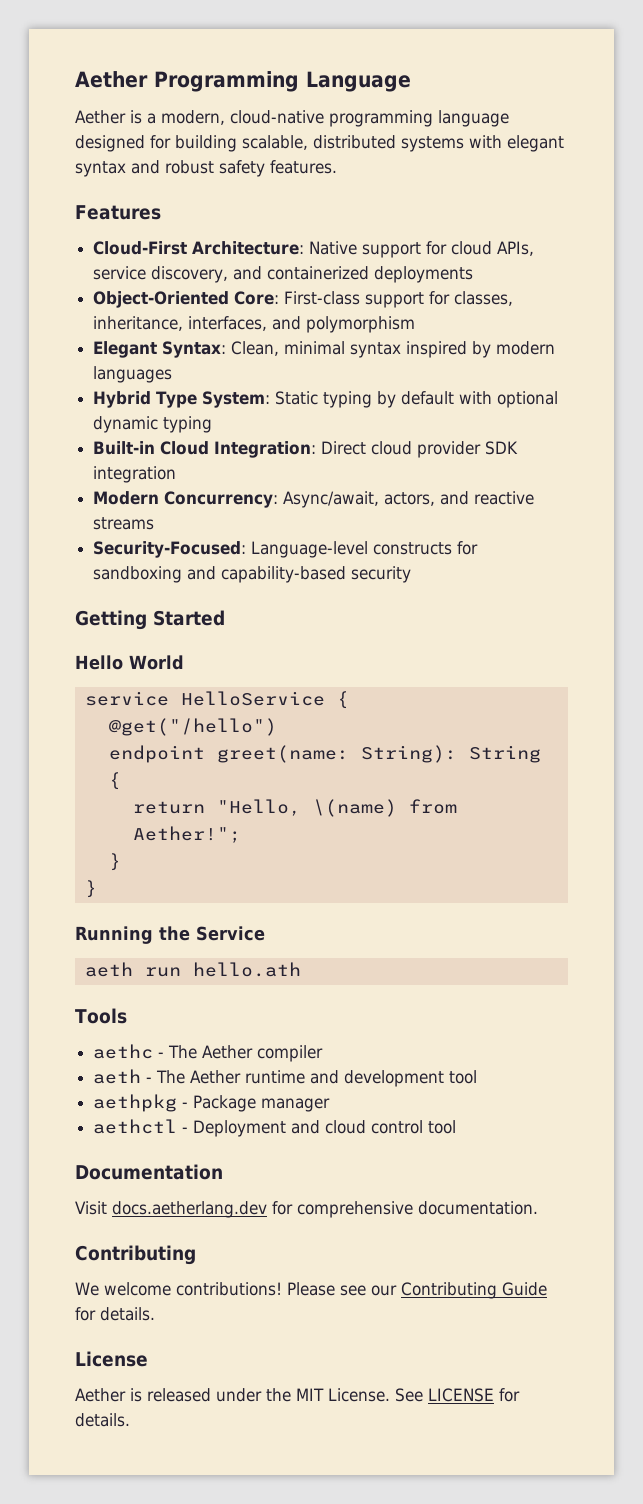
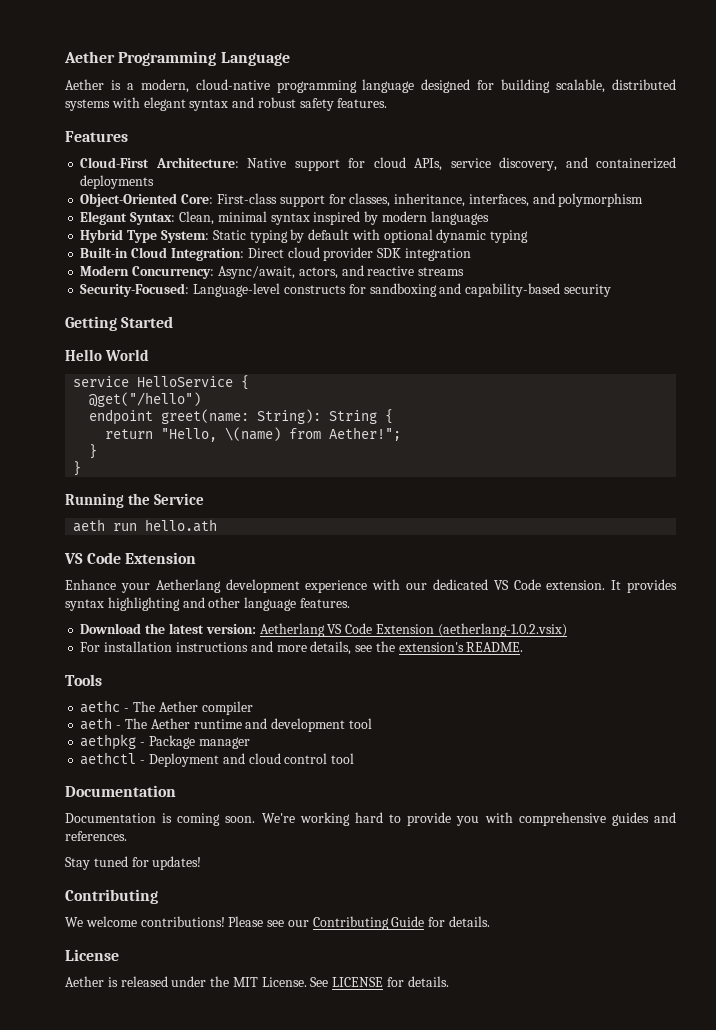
  aeth run hello.ath
+ VS Code Extension
+ Enhance your Aetherlang development experience with our dedicated VS Code extension. It provides syntax highlighting and other language features.
+ Download the latest version: Aetherlang VS Code Extension (aetherlang-1.0.2.vsix)
+ For installation instructions and more details, see the extension's README.
- Visit docs.aetherlang.dev for comprehensive documentation.
+ Documentation is coming soon. We're working hard to provide you with comprehensive guides and references.
+ Stay tuned for updates!

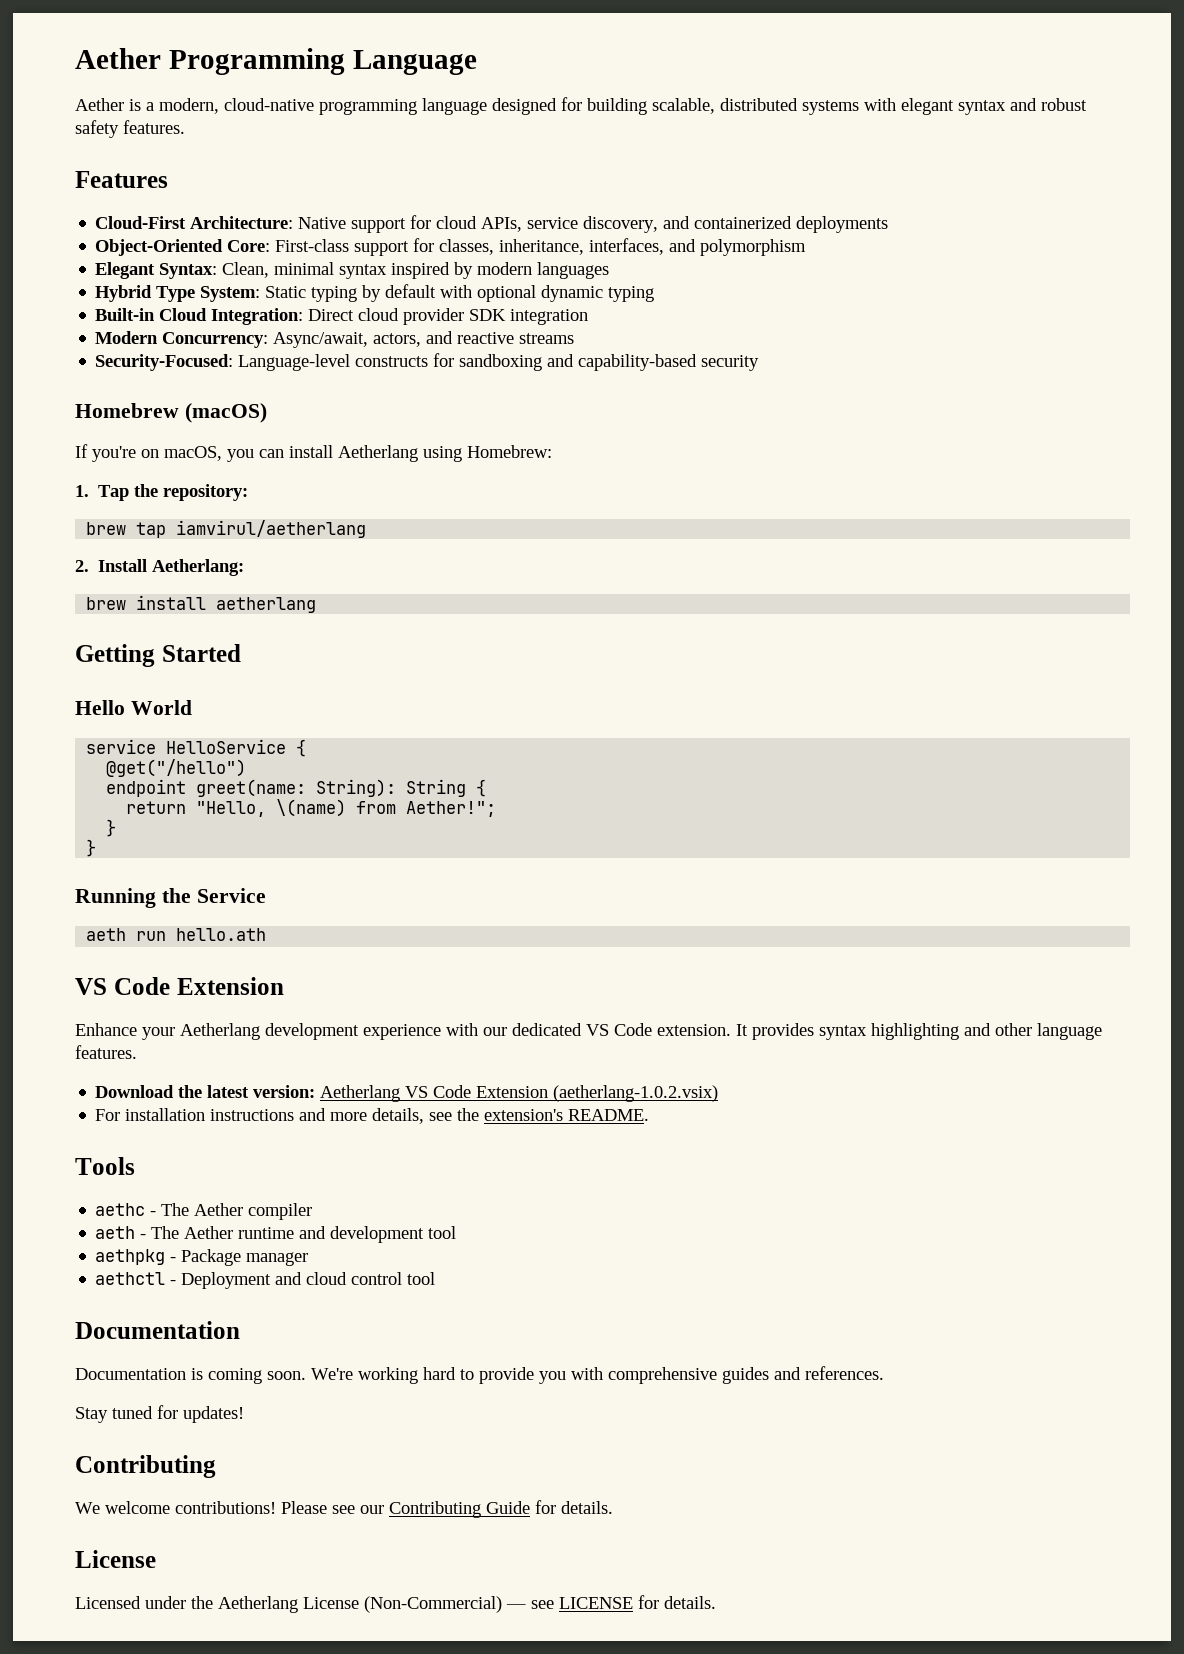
+ Homebrew (macOS)
+ If you're on macOS, you can install Aetherlang using Homebrew:
+ 1. Tap the repository:
+ brew tap iamvirul/aetherlang
+ 2. Install Aetherlang:
+ brew install aetherlang
- Aether is released under the MIT License. See LICENSE for details.
+ Licensed under the Aetherlang License (Non-Commercial) — see LICENSE for details.

